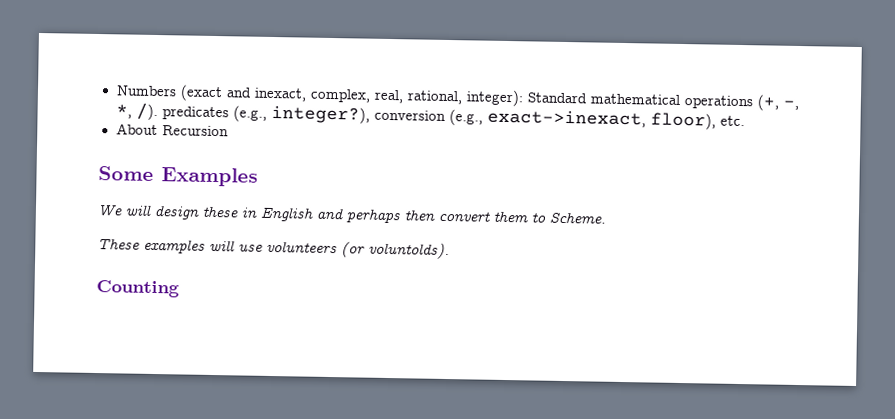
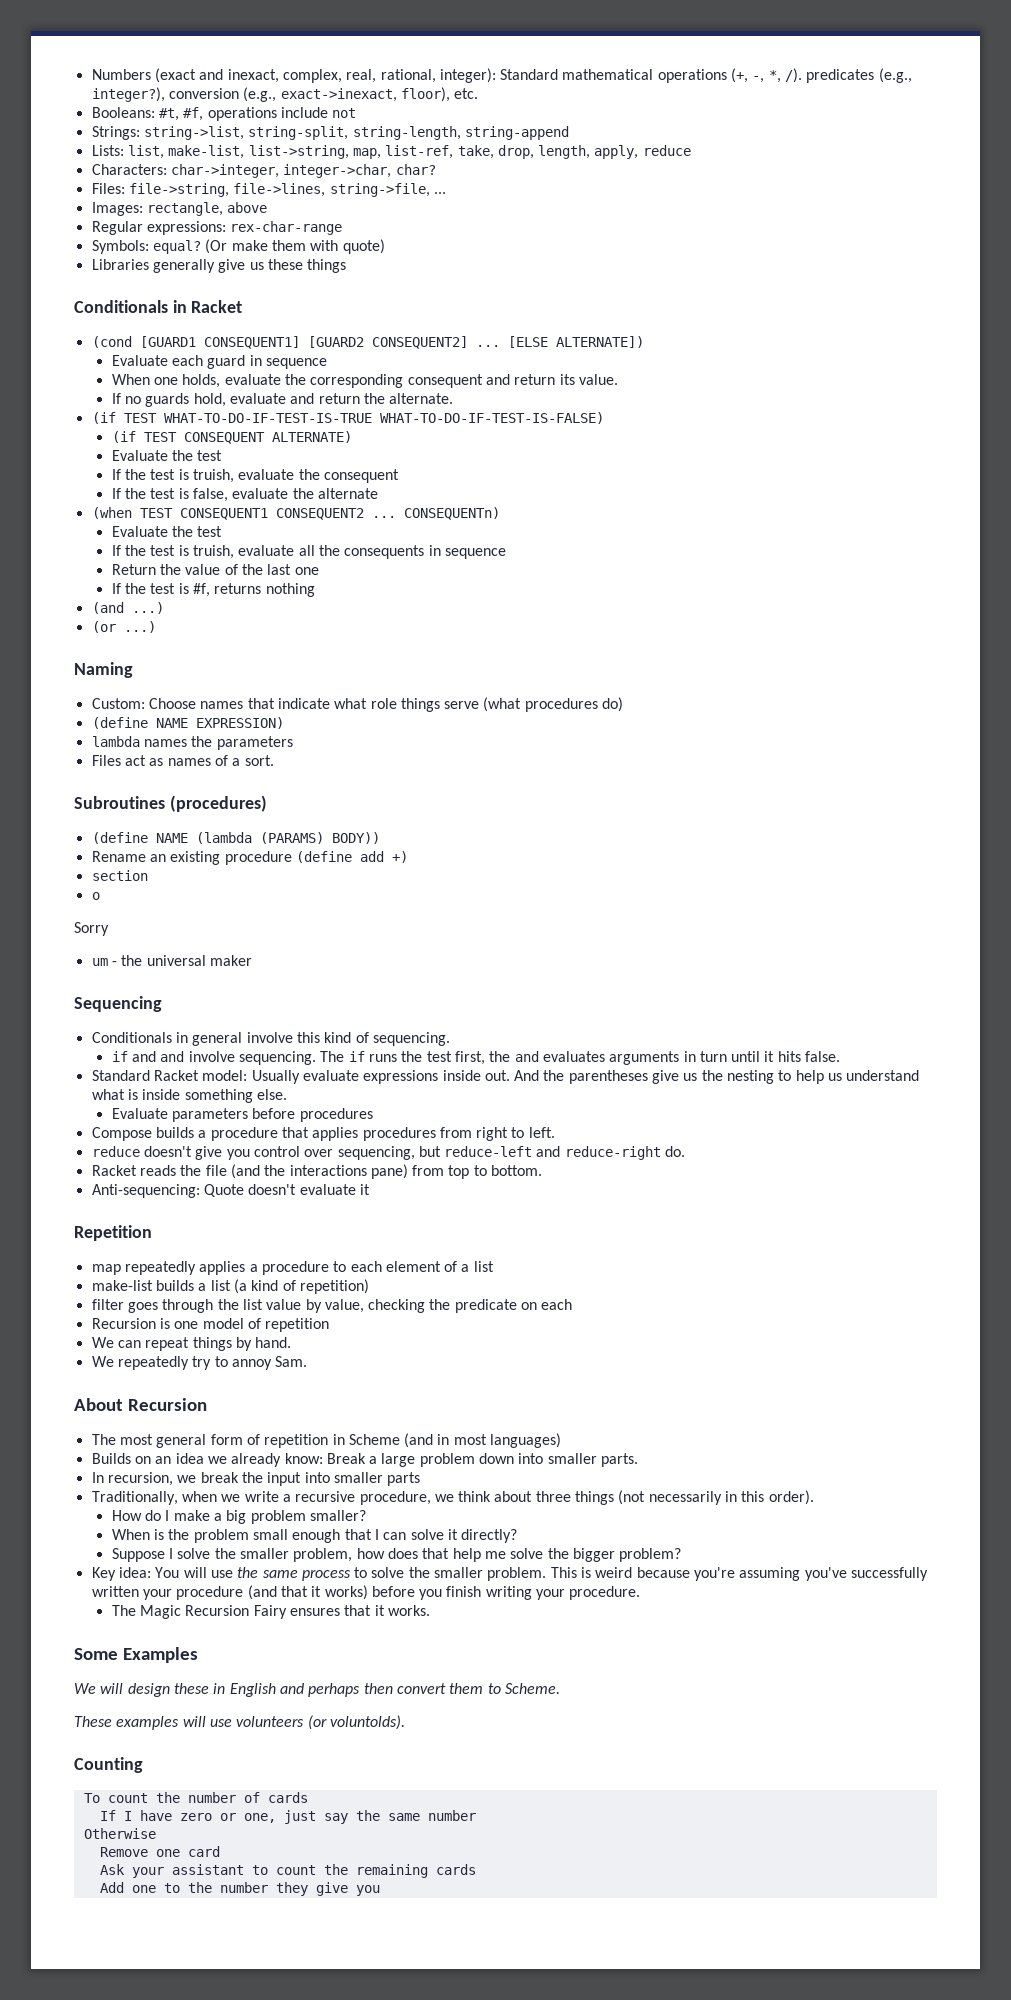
+ Booleans: #t, #f, operations include not
+ Strings: string->list, string-split, string-length, string-append
+ Lists: list, make-list, list->string, map, list-ref, take, drop, length, apply, reduce
+ Characters: char->integer, integer->char, char?
+ Files: file->string, file->lines, string->file, ...
+ Images: rectangle, above
+ Regular expressions: rex-char-range
+ Symbols: equal? (Or make them with quote)
+ Libraries generally give us these things
+ Conditionals in Racket
+ (cond [GUARD1 CONSEQUENT1] [GUARD2 CONSEQUENT2] ... [ELSE ALTERNATE])
+ Evaluate each guard in sequence
+ When one holds, evaluate the corresponding consequent and return its value.
+ If no guards hold, evaluate and return the alternate.
+ (if TEST WHAT-TO-DO-IF-TEST-IS-TRUE WHAT-TO-DO-IF-TEST-IS-FALSE)
+ (if TEST CONSEQUENT ALTERNATE)
+ Evaluate the test
+ If the test is truish, evaluate the consequent
+ If the test is false, evaluate the alternate
+ (when TEST CONSEQUENT1 CONSEQUENT2 ... CONSEQUENTn)
+ Evaluate the test
+ If the test is truish, evaluate all the consequents in sequence
+ Return the value of the last one
+ If the test is #f, returns nothing
+ (and ...)
+ (or ...)
+ Naming
+ Custom: Choose names that indicate what role things serve (what procedures do)
+ (define NAME EXPRESSION)
+ lambda names the parameters
+ Files act as names of a sort.
+ Subroutines (procedures)
+ (define NAME (lambda (PARAMS) BODY))
+ Rename an existing procedure (define add +)
+ section
+ o
+ Sorry
+ um - the universal maker
+ Sequencing
+ Conditionals in general involve this kind of sequencing.
+ if and and involve sequencing. The if runs the test first, the and evaluates arguments in turn until it hits false.
+ Standard Racket model: Usually evaluate expressions inside out. And the parentheses give us the nesting to help us understand what is inside something else.
+ Evaluate parameters before procedures
+ Compose builds a procedure that applies procedures from right to left.
+ reduce doesn't give you control over sequencing, but reduce-left and reduce-right do.
+ Racket reads the file (and the interactions pane) from top to bottom.
+ Anti-sequencing: Quote doesn't evaluate it
+ Repetition
+ map repeatedly applies a procedure to each element of a list
+ make-list builds a list (a kind of repetition)
+ filter goes through the list value by value, checking the predicate on each
+ Recursion is one model of repetition
+ We can repeat things by hand.
+ We repeatedly try to annoy Sam.
  About Recursion
+ The most general form of repetition in Scheme (and in most languages)
+ Builds on an idea we already know: Break a large problem down into smaller parts.
+ In recursion, we break the input into smaller parts
+ Traditionally, when we write a recursive procedure, we think about three things (not necessarily in this order).
+ How do I make a big problem smaller?
+ When is the problem small enough that I can solve it directly?
+ Suppose I solve the smaller problem, how does that help me solve the bigger problem?
+ Key idea: You will use the same process to solve the smaller problem. This is weird because you're assuming you've successfully written your procedure (and that it works) before you finish writing your procedure.
+ The Magic Recursion Fairy ensures that it works.
+ To count the number of cards
+ If I have zero or one, just say the same number
+ Otherwise
+ Remove one card
+ Ask your assistant to count the remaining cards
+ Add one to the number they give you

